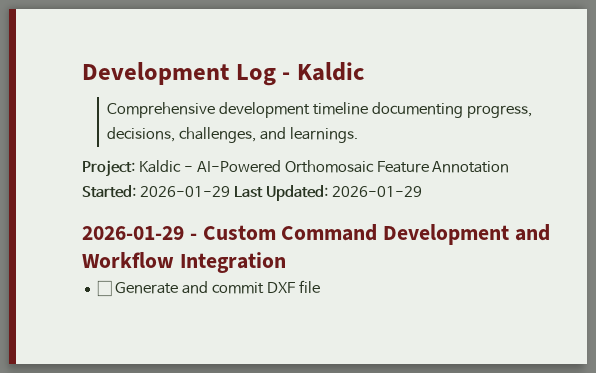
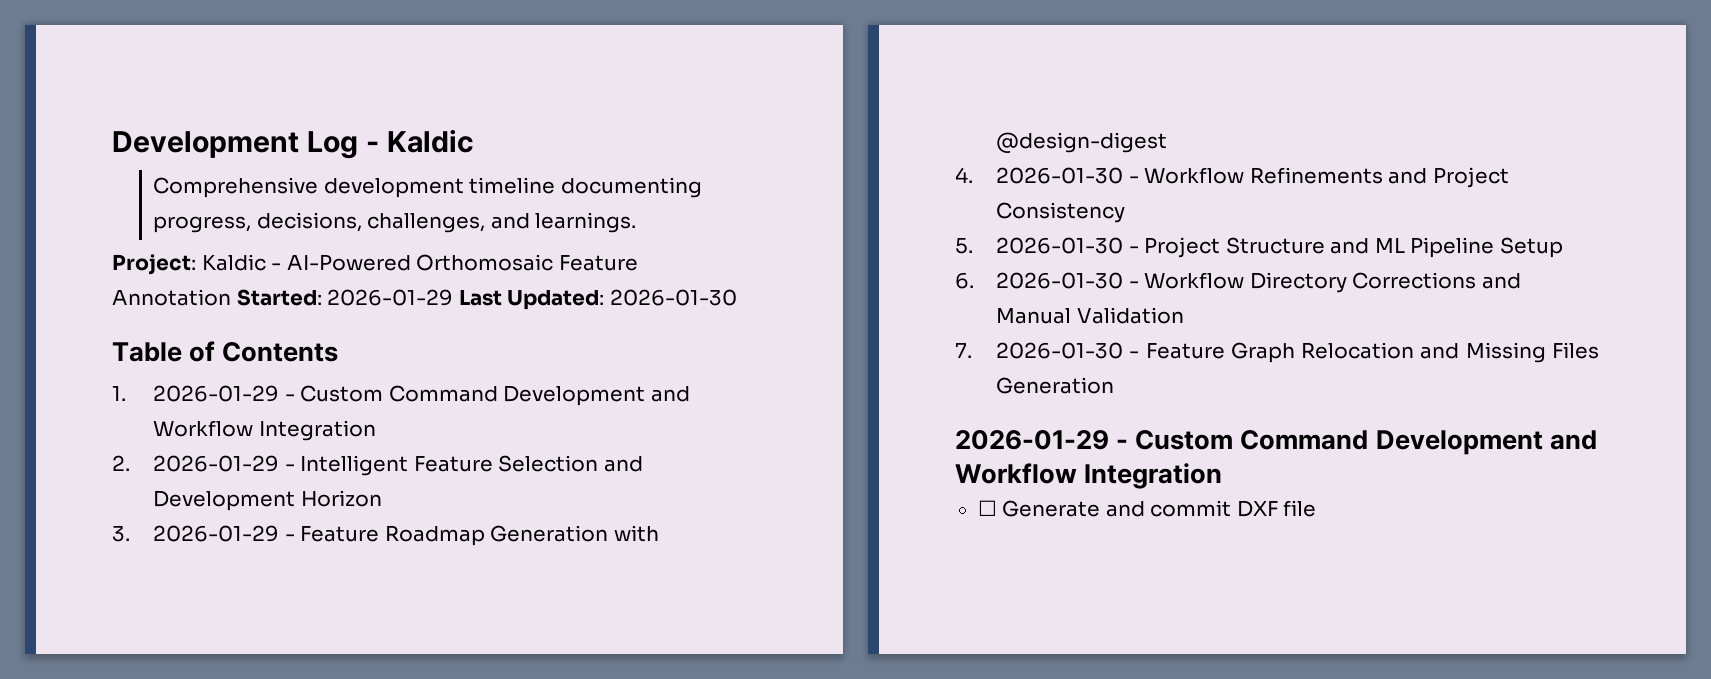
- Project: Kaldic - AI-Powered Orthomosaic Feature Annotation Started: 2026-01-29 Last Updated: 2026-01-29
+ Project: Kaldic - AI-Powered Orthomosaic Feature Annotation Started: 2026-01-29 Last Updated: 2026-01-30
+ Table of Contents
+ 1. 2026-01-29 - Custom Command Development and Workflow Integration
+ 2. 2026-01-29 - Intelligent Feature Selection and Development Horizon
+ 3. 2026-01-29 - Feature Roadmap Generation with @design-digest
+ 4. 2026-01-30 - Workflow Refinements and Project Consistency
+ 5. 2026-01-30 - Project Structure and ML Pipeline Setup
+ 6. 2026-01-30 - Workflow Directory Corrections and Manual Validation
+ 7. 2026-01-30 - Feature Graph Relocation and Missing Files Generation

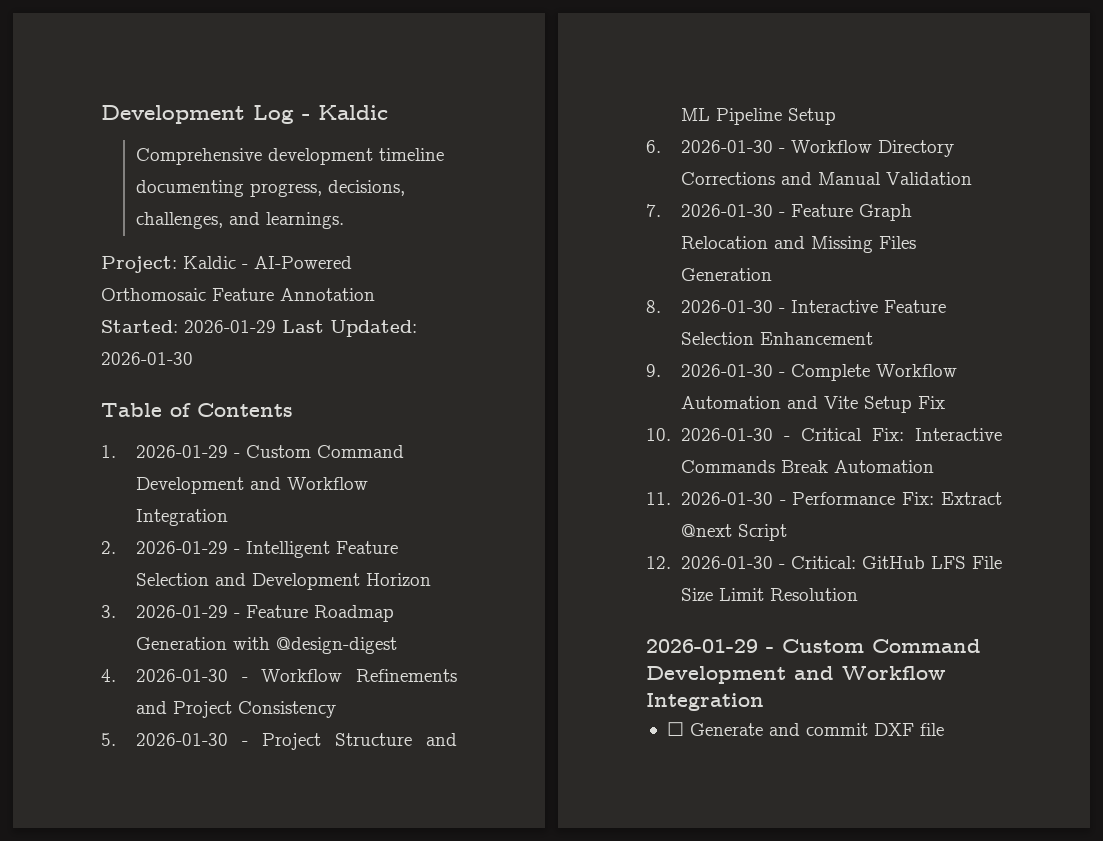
+ 8. 2026-01-30 - Interactive Feature Selection Enhancement
+ 9. 2026-01-30 - Complete Workflow Automation and Vite Setup Fix
+ 10. 2026-01-30 - Critical Fix: Interactive Commands Break Automation
+ 11. 2026-01-30 - Performance Fix: Extract @next Script
+ 12. 2026-01-30 - Critical: GitHub LFS File Size Limit Resolution

